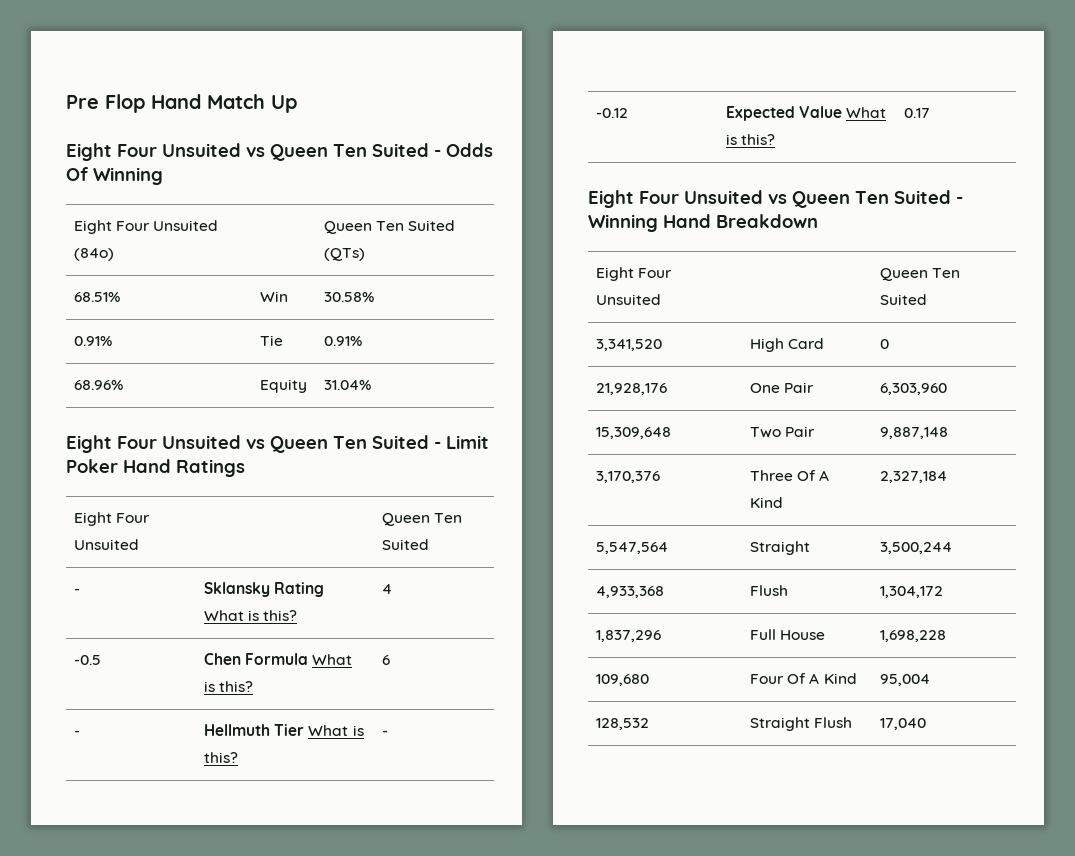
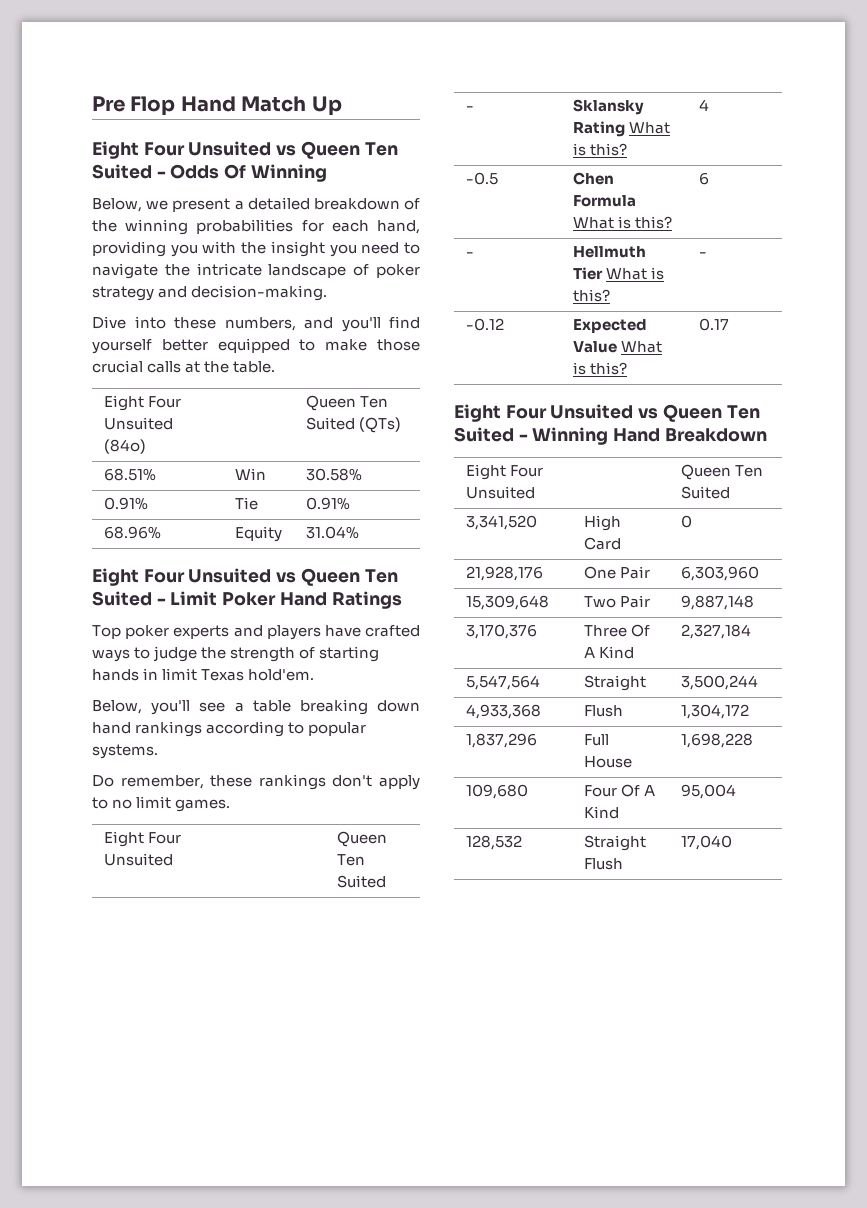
+ Below, we present a detailed breakdown of the winning probabilities for each hand, providing you with the insight you need to navigate the intricate landscape of poker strategy and decision-making.
+ Dive into these numbers, and you'll find yourself better equipped to make those crucial calls at the table.
+ Top poker experts and players have crafted ways to judge the strength of starting hands in limit Texas hold'em.
+ Below, you'll see a table breaking down hand rankings according to popular systems.
+ Do remember, these rankings don't apply to no limit games.

